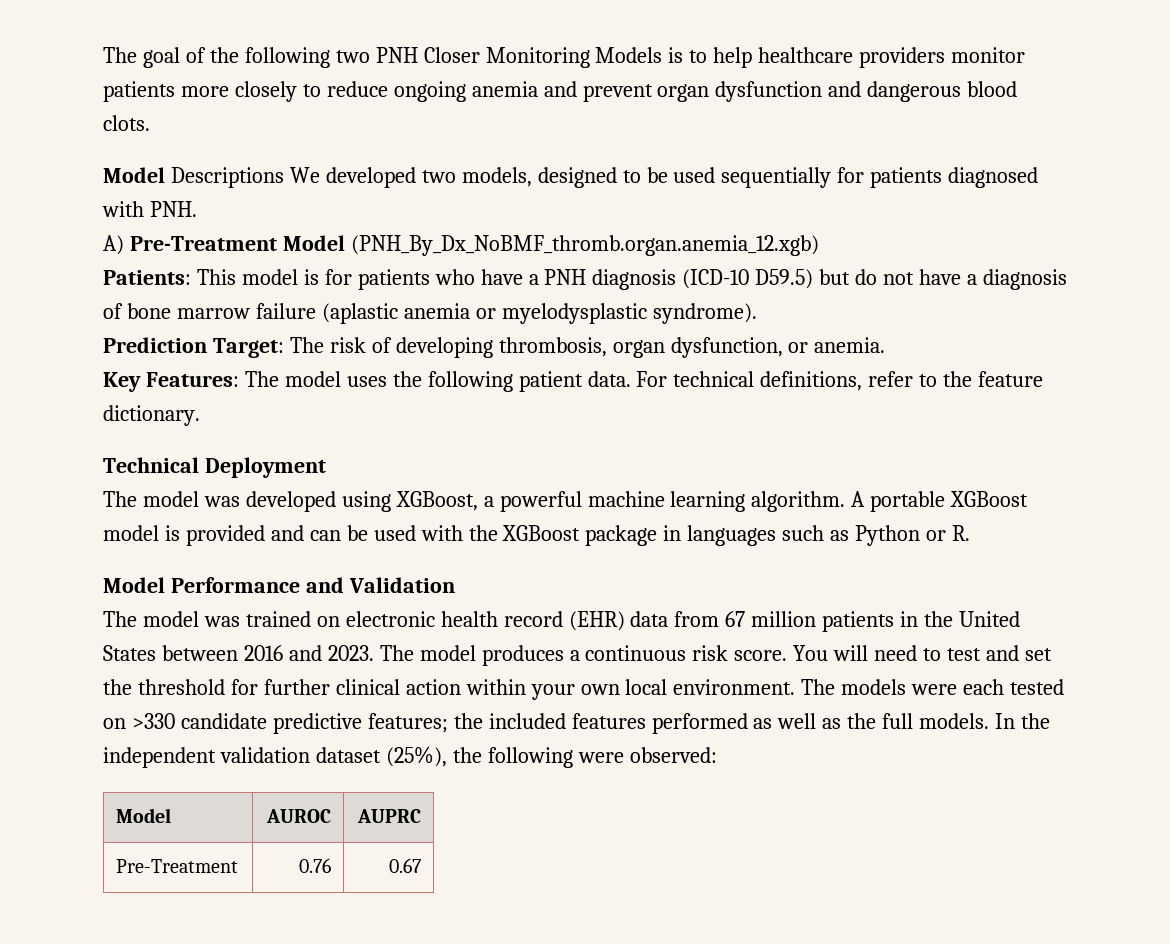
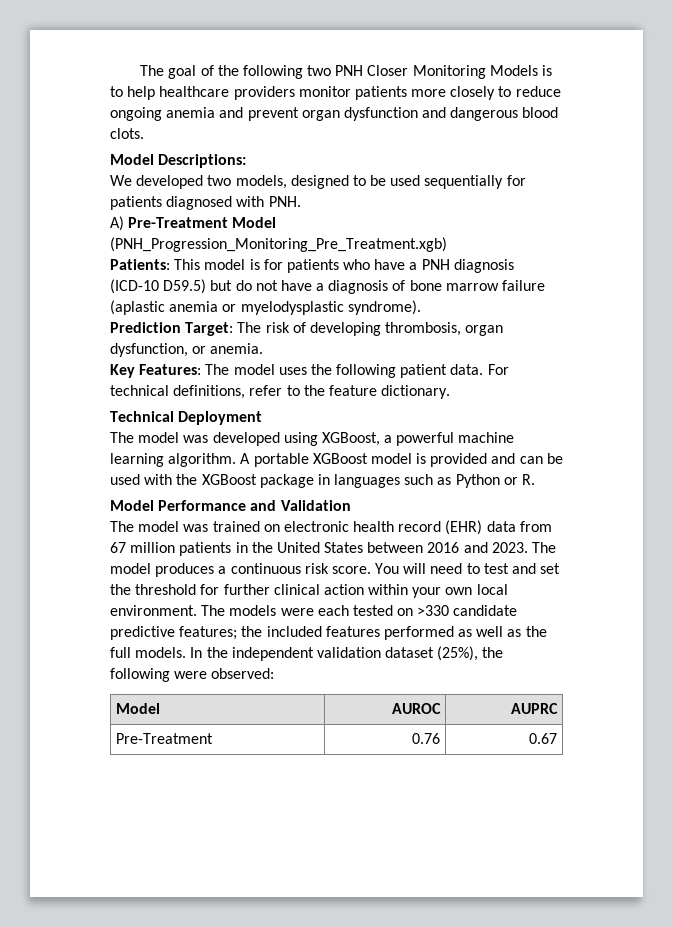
- Model Descriptions We developed two models, designed to be used sequentially for patients diagnosed with PNH.
+ Model Descriptions:
+ We developed two models, designed to be used sequentially for patients diagnosed with PNH.
- A) Pre-Treatment Model (PNH_By_Dx_NoBMF_thromb.organ.anemia_12.xgb)
+ A) Pre-Treatment Model (PNH_Progression_Monitoring_Pre_Treatment.xgb)

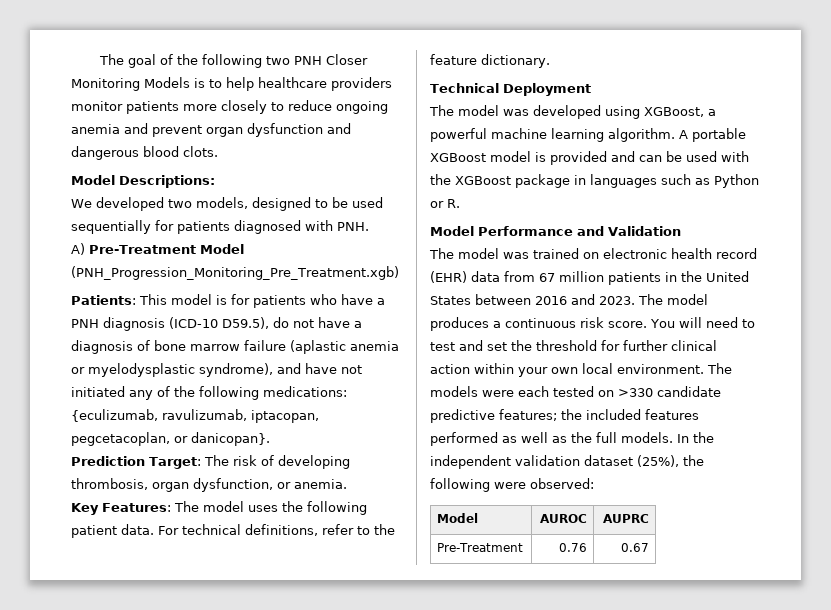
- Patients: This model is for patients who have a PNH diagnosis (ICD-10 D59.5) but do not have a diagnosis of bone marrow failure (aplastic anemia or myelodysplastic syndrome).
+ Patients: This model is for patients who have a PNH diagnosis (ICD-10 D59.5), do not have a diagnosis of bone marrow failure (aplastic anemia or myelodysplastic syndrome), and have not initiated any of the following medications: {eculizumab, ravulizumab, iptacopan, pegcetacoplan, or danicopan}.

